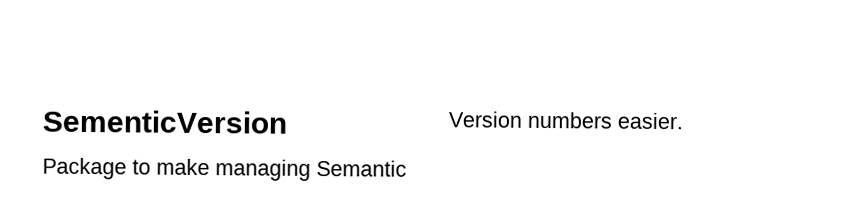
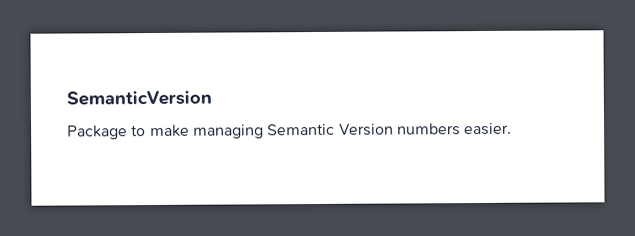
- SementicVersion
+ SemanticVersion

